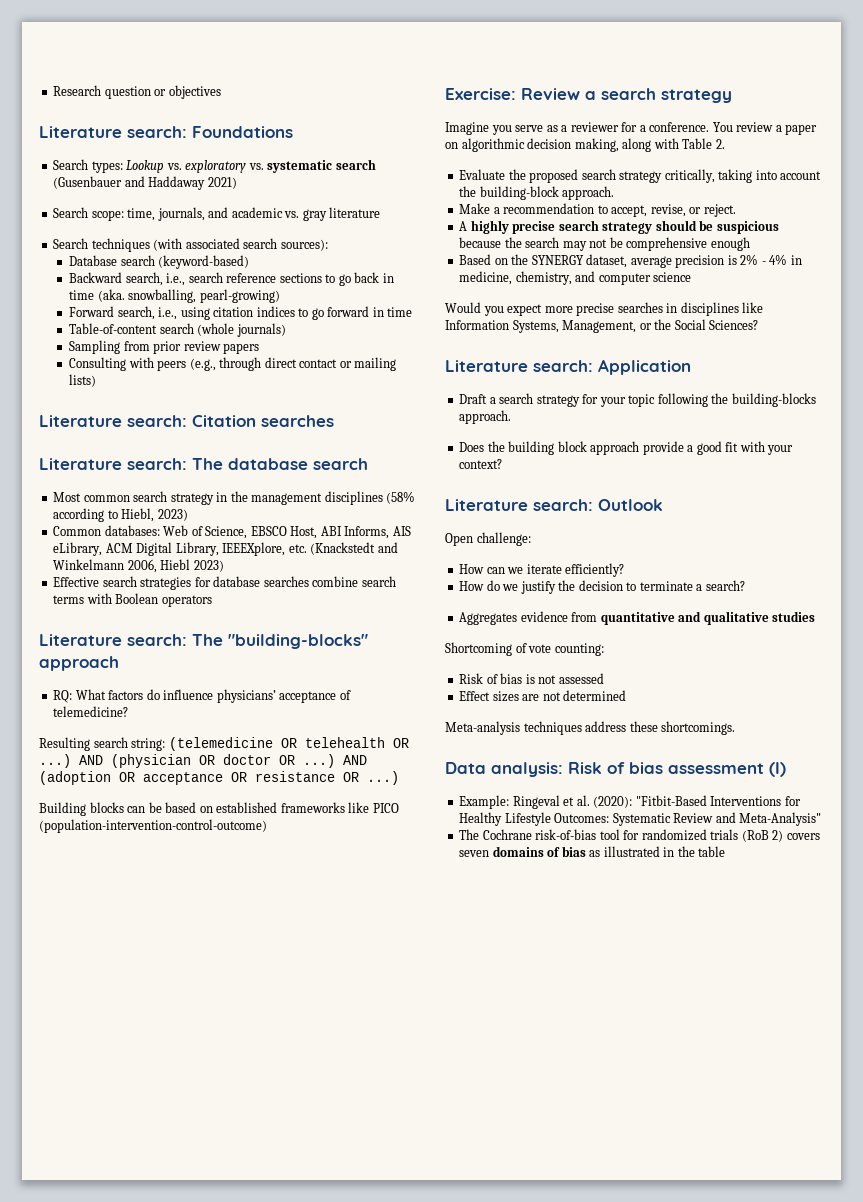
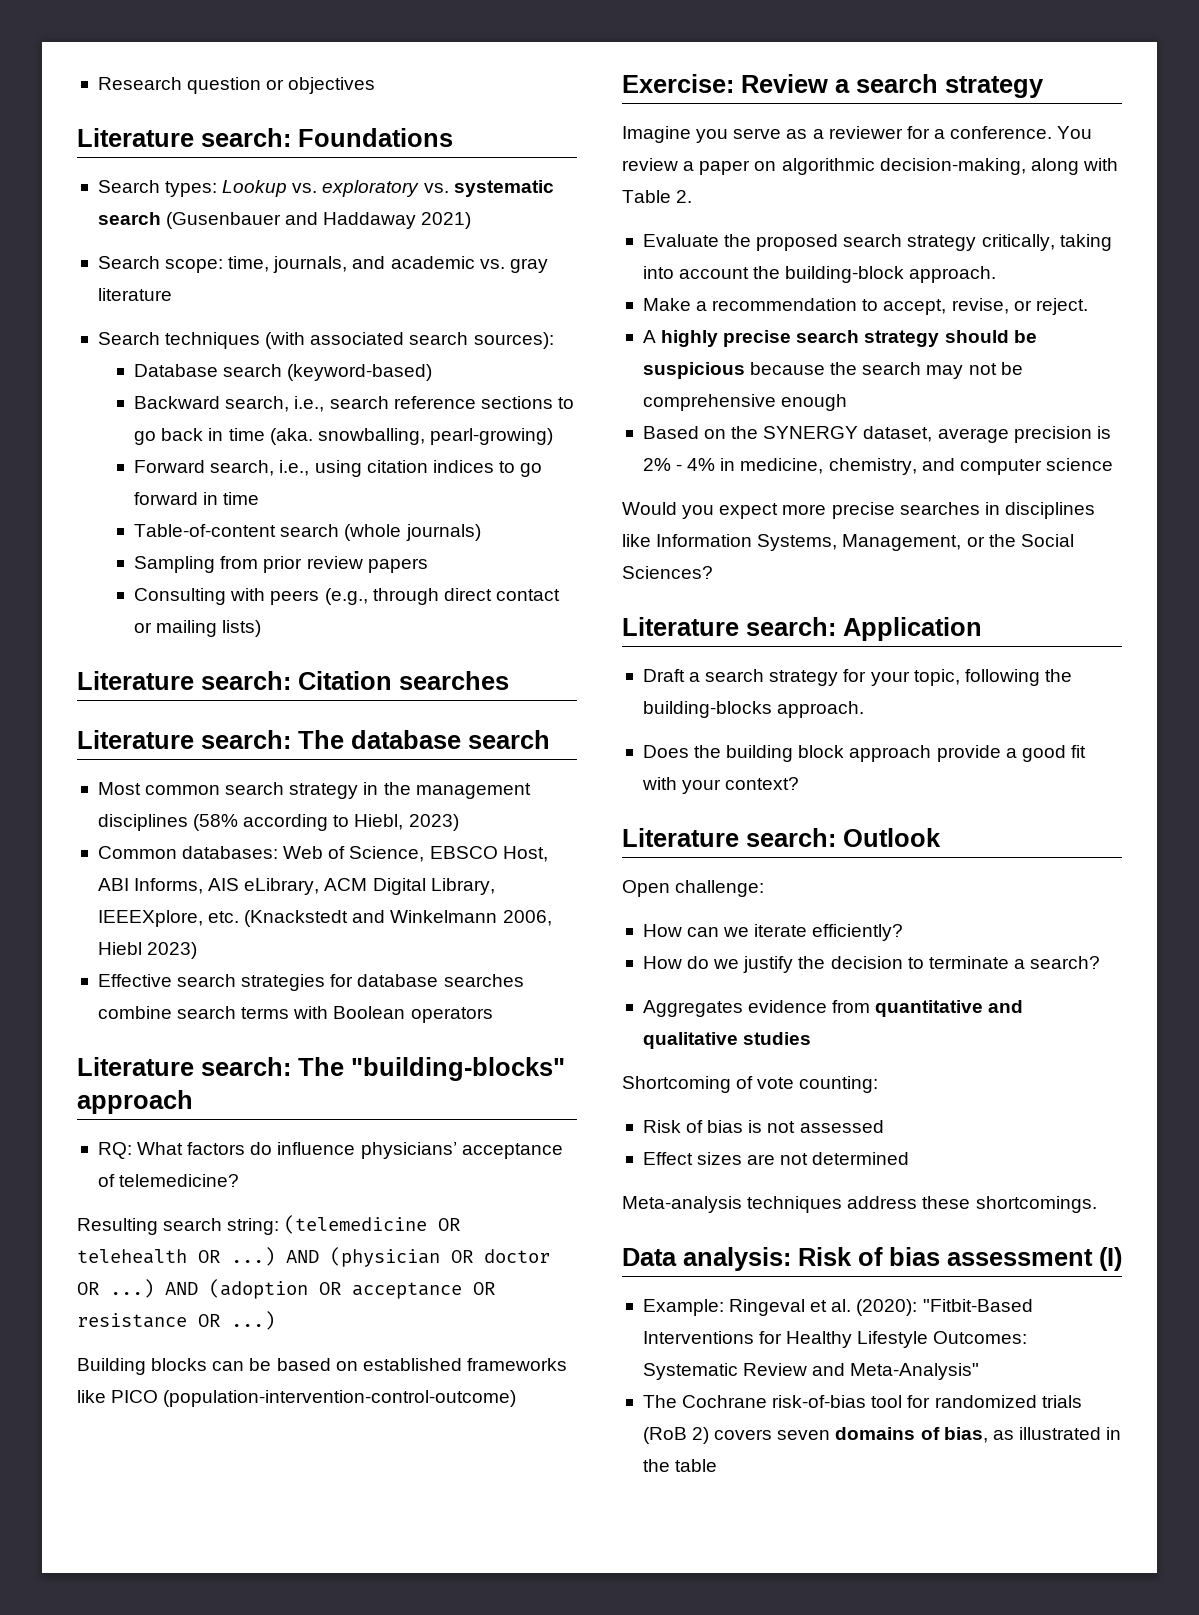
- You review a paper on algorithmic decision making, along with Table 2.
+ You review a paper on algorithmic decision-making, along with Table 2.
- Draft a search strategy for your topic following the building-blocks approach.
+ Draft a search strategy for your topic, following the building-blocks approach.
- The Cochrane risk-of-bias tool for randomized trials (RoB 2) covers seven domains of bias as illustrated in the table
+ The Cochrane risk-of-bias tool for randomized trials (RoB 2) covers seven domains of bias, as illustrated in the table

